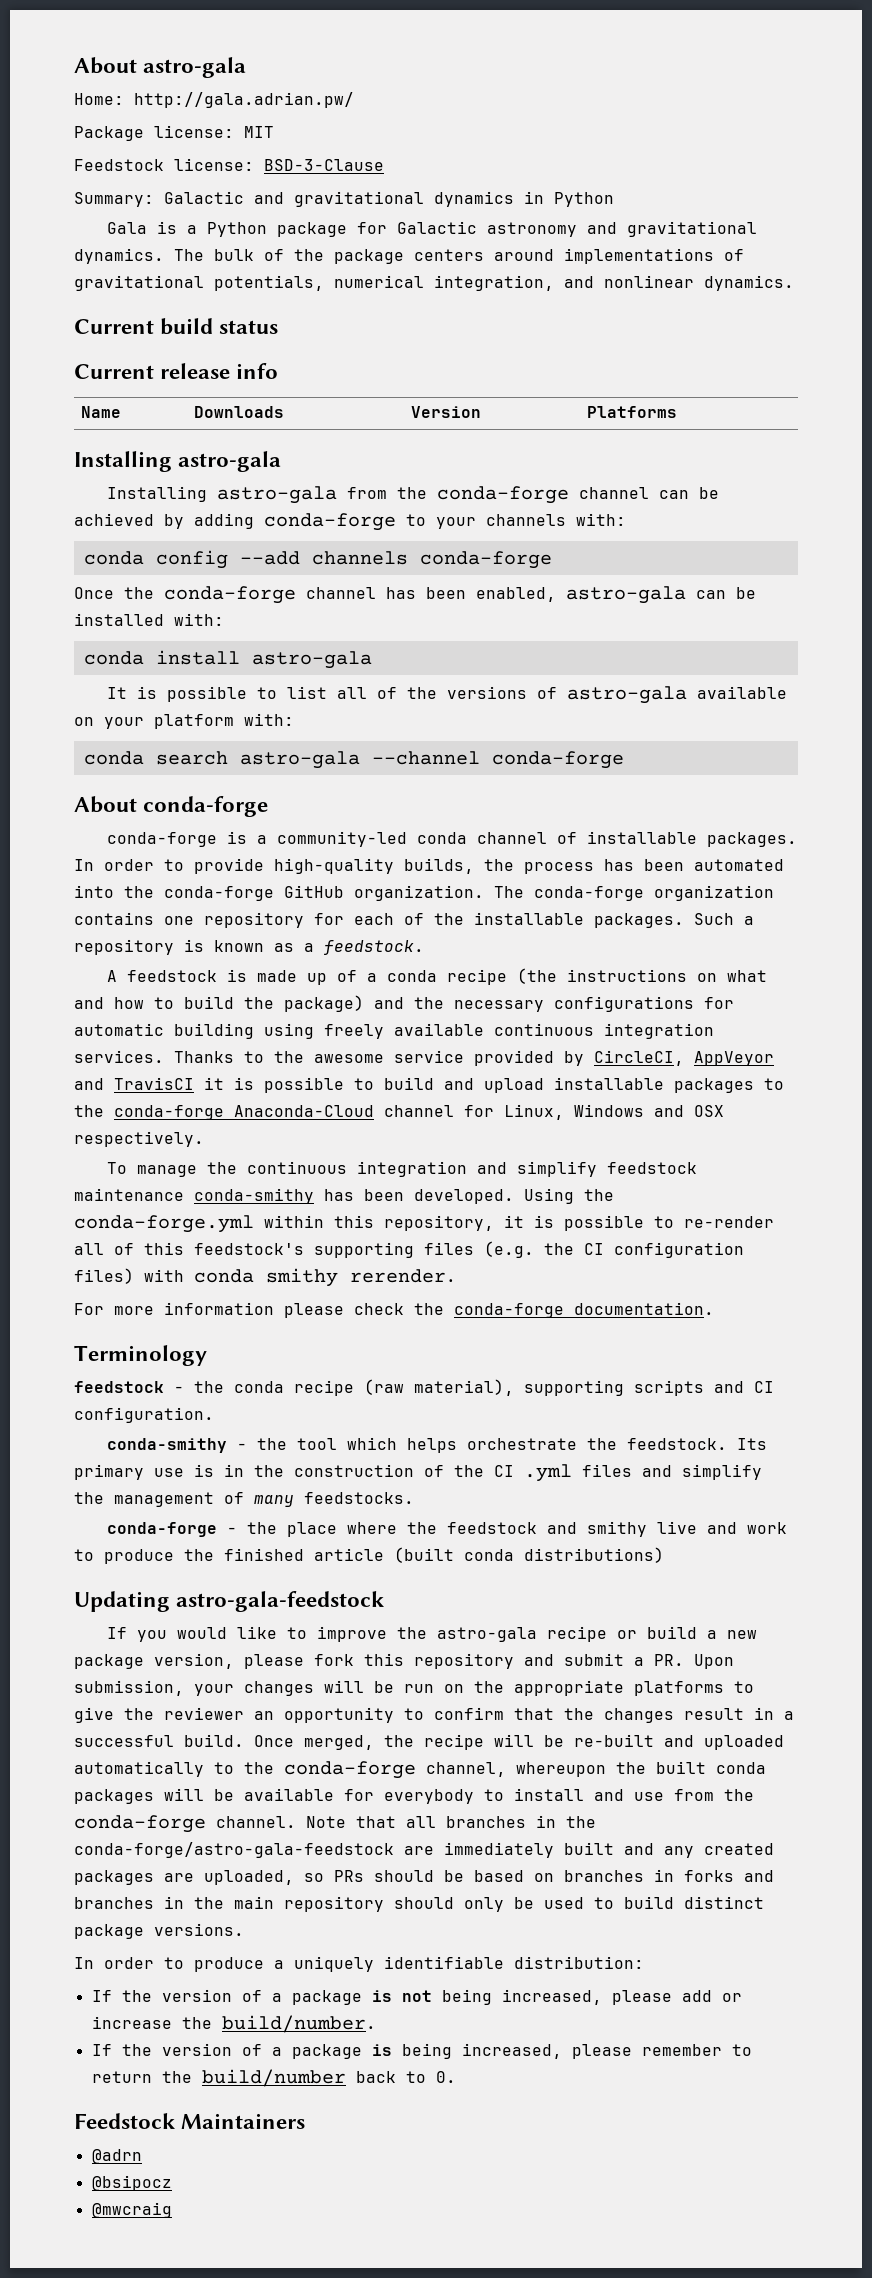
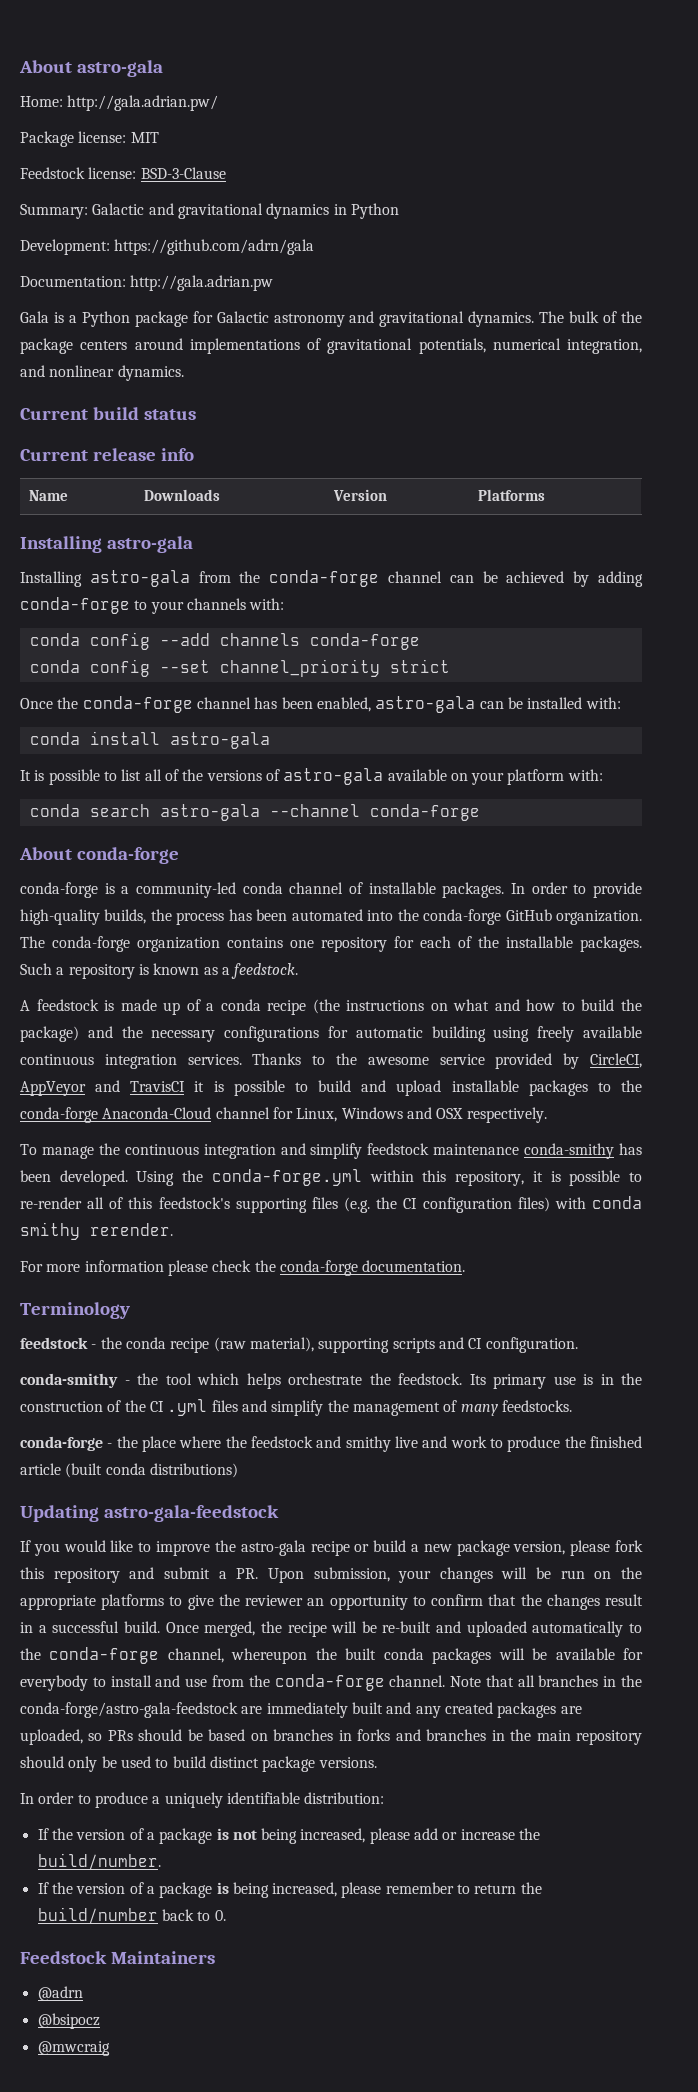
+ Development: https://github.com/adrn/gala
+ Documentation: http://gala.adrian.pw
+ conda config --set channel_priority strict

